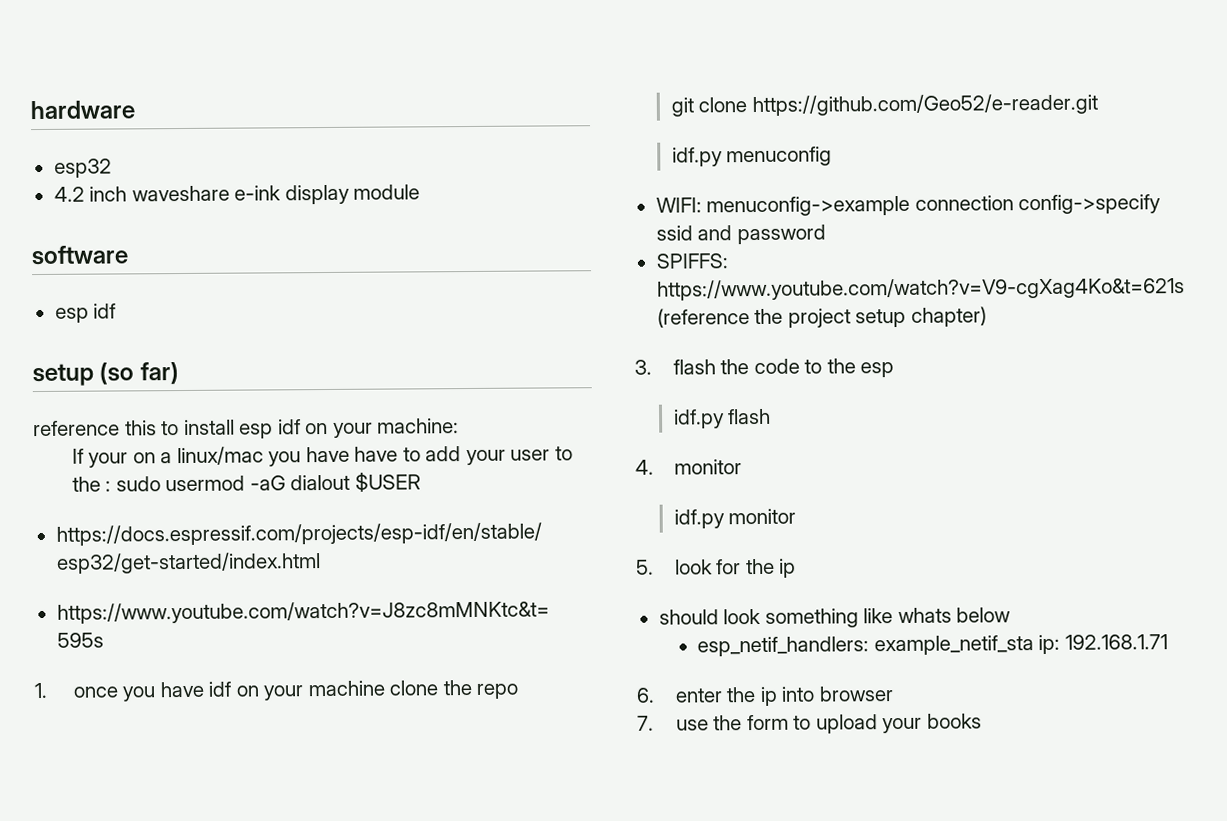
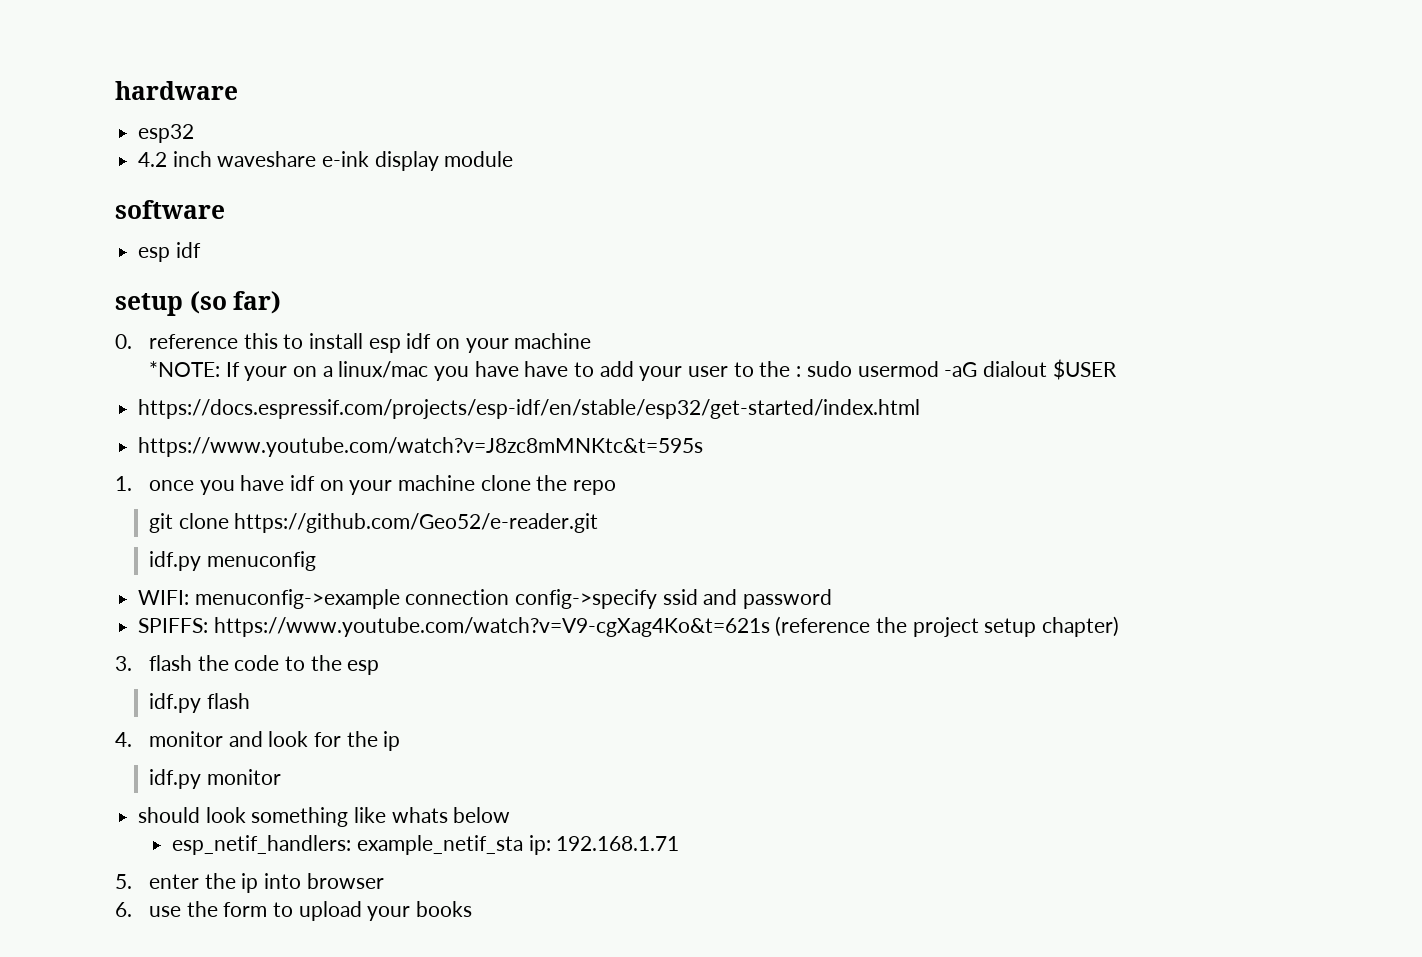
- reference this to install esp idf on your machine:
- If your on a linux/mac you have have to add your user to the : sudo usermod -aG dialout $USER
+ 0. reference this to install esp idf on your machine
+ *NOTE: If your on a linux/mac you have have to add your user to the : sudo usermod -aG dialout $USER
- 4. monitor
- idf.py monitor
- 5. look for the ip
+ 4. monitor and look for the ip
+ idf.py monitor
- 6. enter the ip into browser
+ 5. enter the ip into browser
- 7. use the form to upload your books
+ 6. use the form to upload your books

